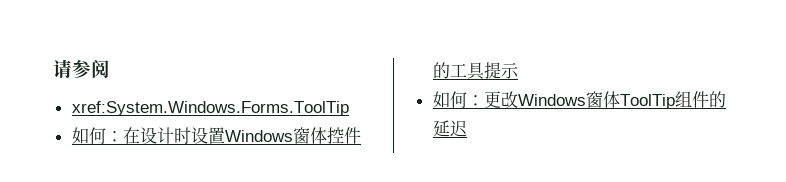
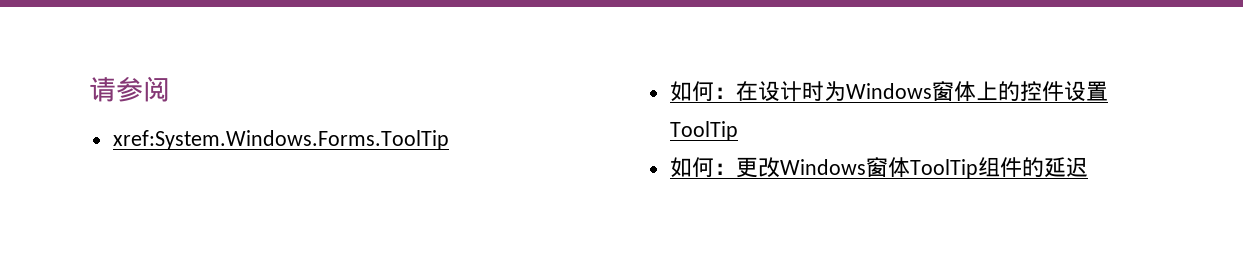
- 如何：在设计时设置Windows窗体控件的工具提示
+ 如何：在设计时为Windows窗体上的控件设置ToolTip

